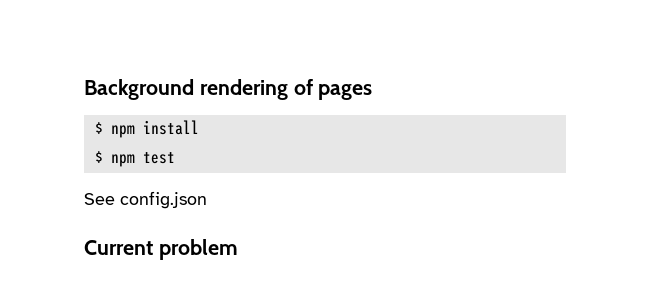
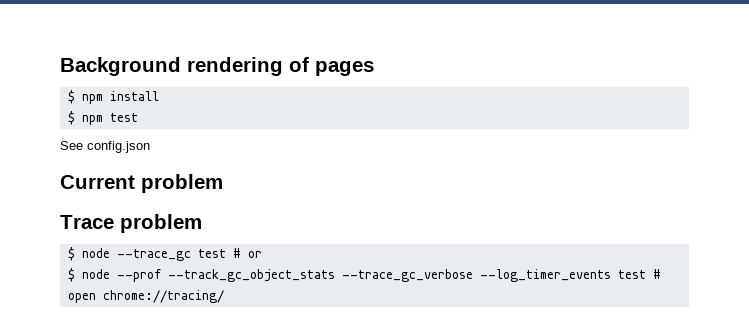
+ Trace problem
+ $ node --trace_gc test # or
+ $ node --prof --track_gc_object_stats --trace_gc_verbose --log_timer_events test # open chrome://tracing/

